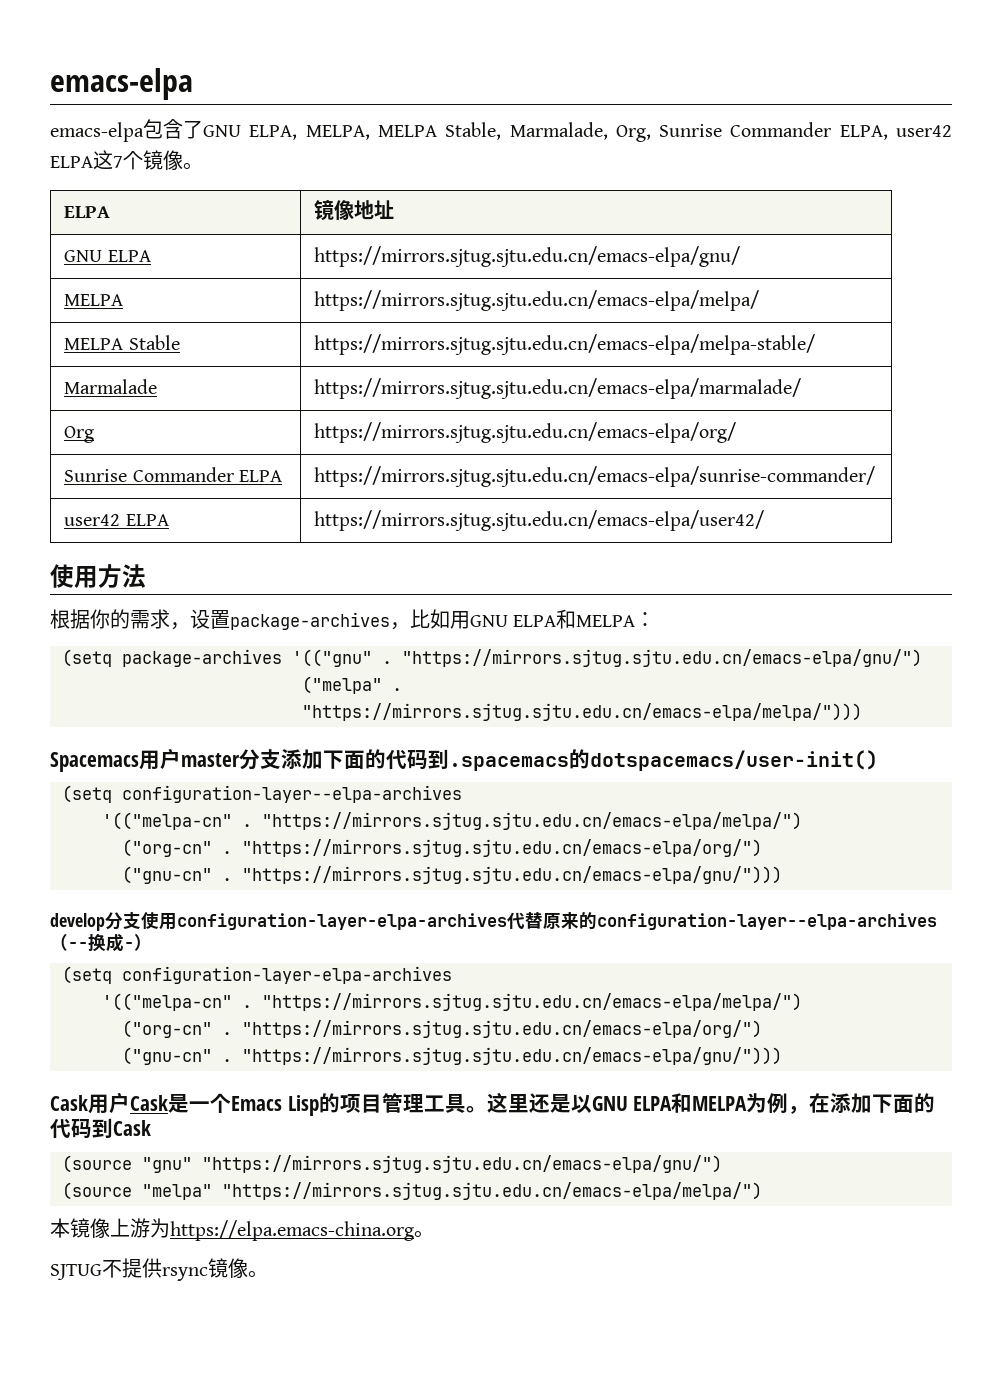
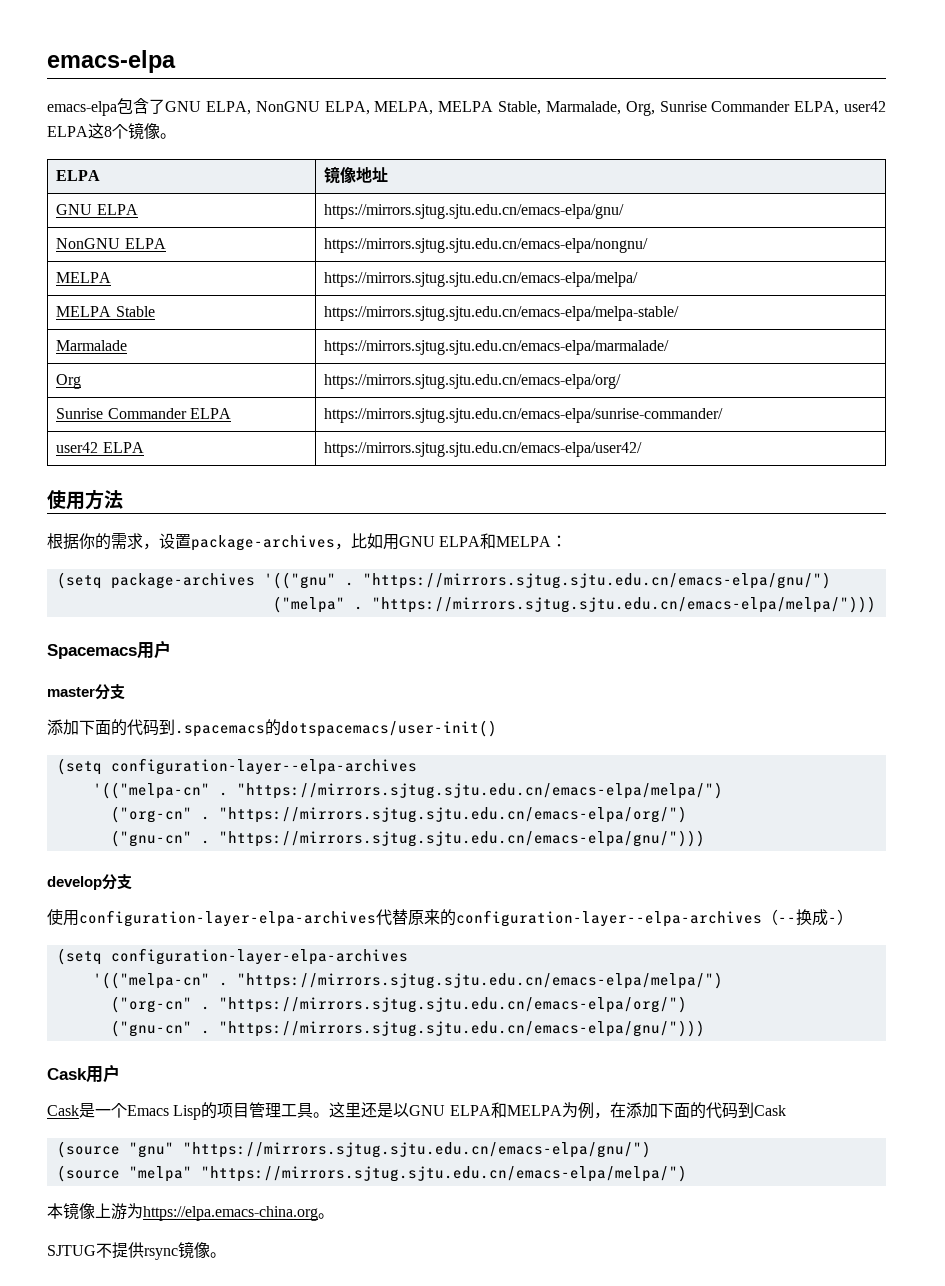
- emacs-elpa包含了GNU ELPA, MELPA, MELPA Stable, Marmalade, Org, Sunrise Commander ELPA, user42 ELPA这7个镜像。
+ emacs-elpa包含了GNU ELPA, NonGNU ELPA, MELPA, MELPA Stable, Marmalade, Org, Sunrise Commander ELPA, user42 ELPA这8个镜像。
+ NonGNU ELPA | https://mirrors.sjtug.sjtu.edu.cn/emacs-elpa/nongnu/
- Spacemacs用户master分支添加下面的代码到.spacemacs的dotspacemacs/user-init()
+ Spacemacs用户
+ master分支
+ 添加下面的代码到.spacemacs的dotspacemacs/user-init()
- develop分支使用configuration-layer-elpa-archives代替原来的configuration-layer--elpa-archives（--换成-）
+ develop分支
+ 使用configuration-layer-elpa-archives代替原来的configuration-layer--elpa-archives（--换成-）
- Cask用户Cask是一个Emacs Lisp的项目管理工具。
+ Cask用户
+ Cask是一个Emacs Lisp的项目管理工具。

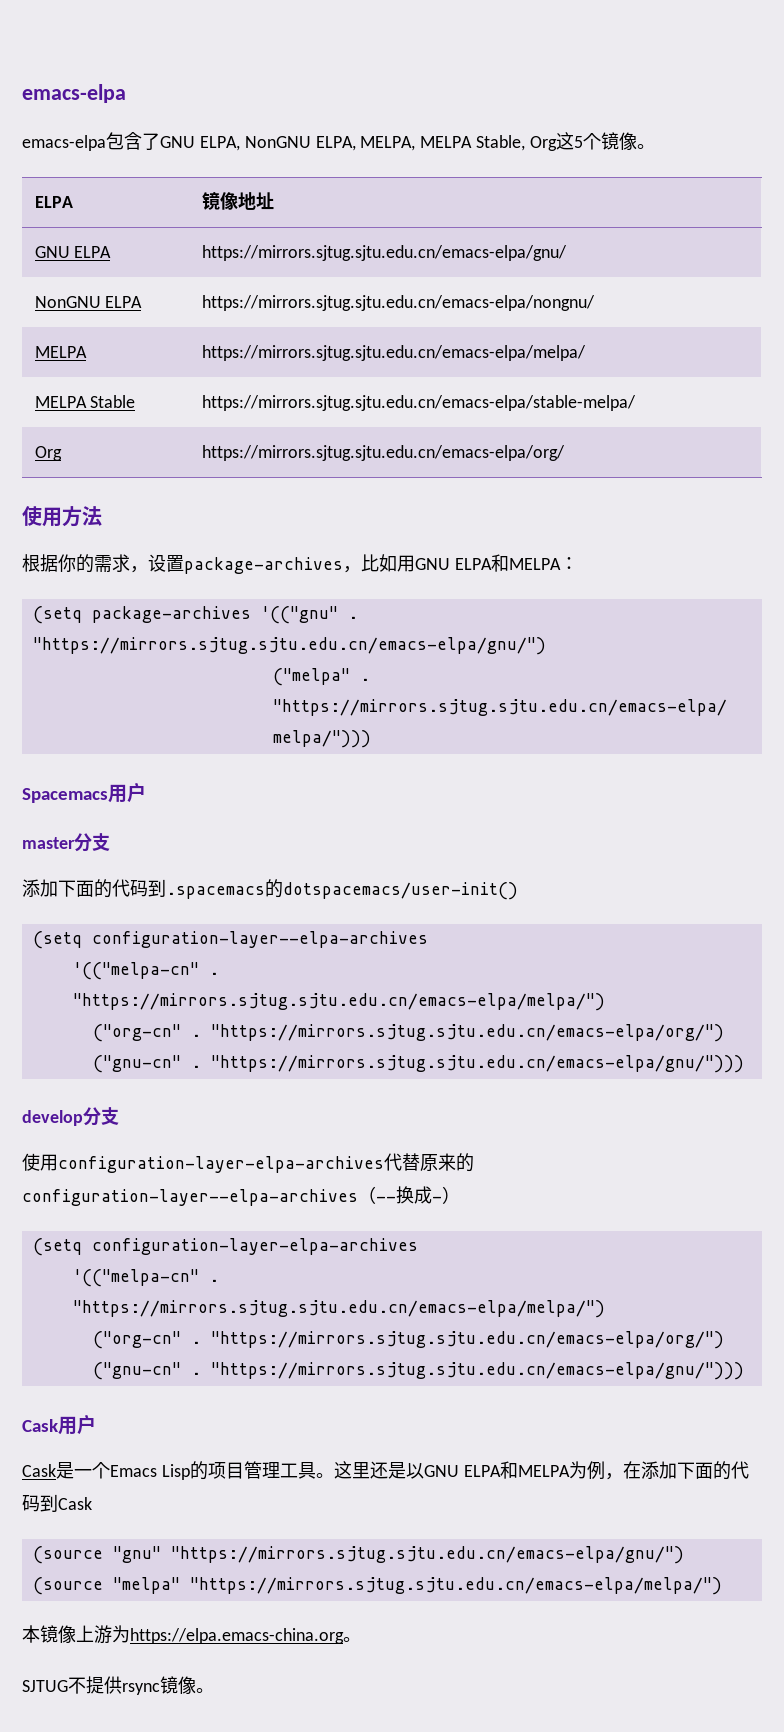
- emacs-elpa包含了GNU ELPA, NonGNU ELPA, MELPA, MELPA Stable, Marmalade, Org, Sunrise Commander ELPA, user42 ELPA这8个镜像。
+ emacs-elpa包含了GNU ELPA, NonGNU ELPA, MELPA, MELPA Stable, Org这5个镜像。
- MELPA Stable | https://mirrors.sjtug.sjtu.edu.cn/emacs-elpa/melpa-stable/
- Marmalade | https://mirrors.sjtug.sjtu.edu.cn/emacs-elpa/marmalade/
+ MELPA Stable | https://mirrors.sjtug.sjtu.edu.cn/emacs-elpa/stable-melpa/
- Sunrise Commander ELPA | https://mirrors.sjtug.sjtu.edu.cn/emacs-elpa/sunrise-commander/
- user42 ELPA | https://mirrors.sjtug.sjtu.edu.cn/emacs-elpa/user42/

